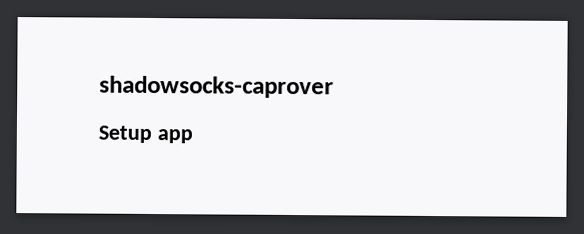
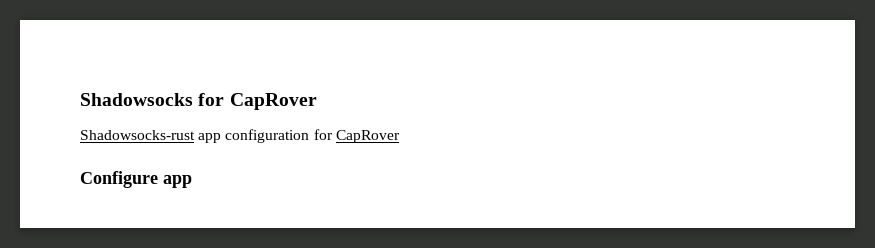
- shadowsocks-caprover
- Setup app
+ Shadowsocks for CapRover
+ Shadowsocks-rust app configuration for CapRover
+ Configure app

